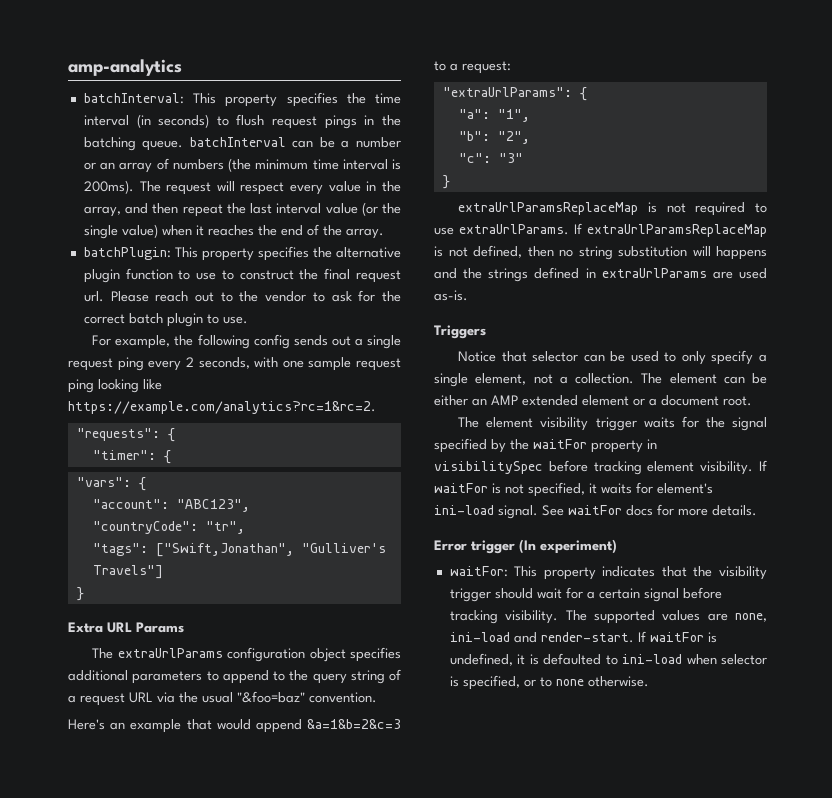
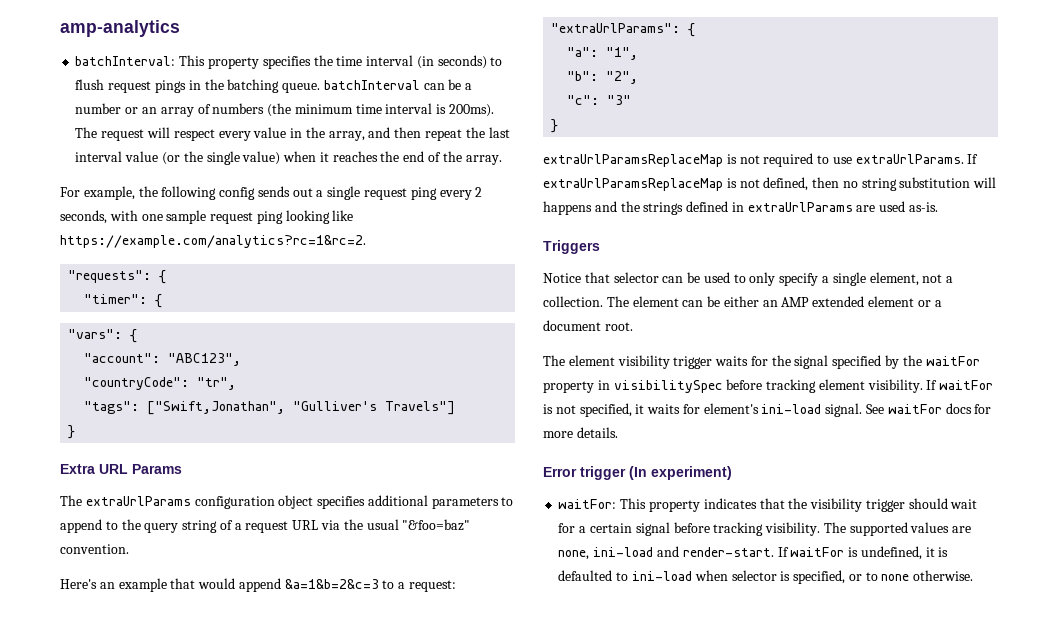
- batchPlugin: This property specifies the alternative plugin function to use to construct the final request url. Please reach out to the vendor to ask for the correct batch plugin to use.

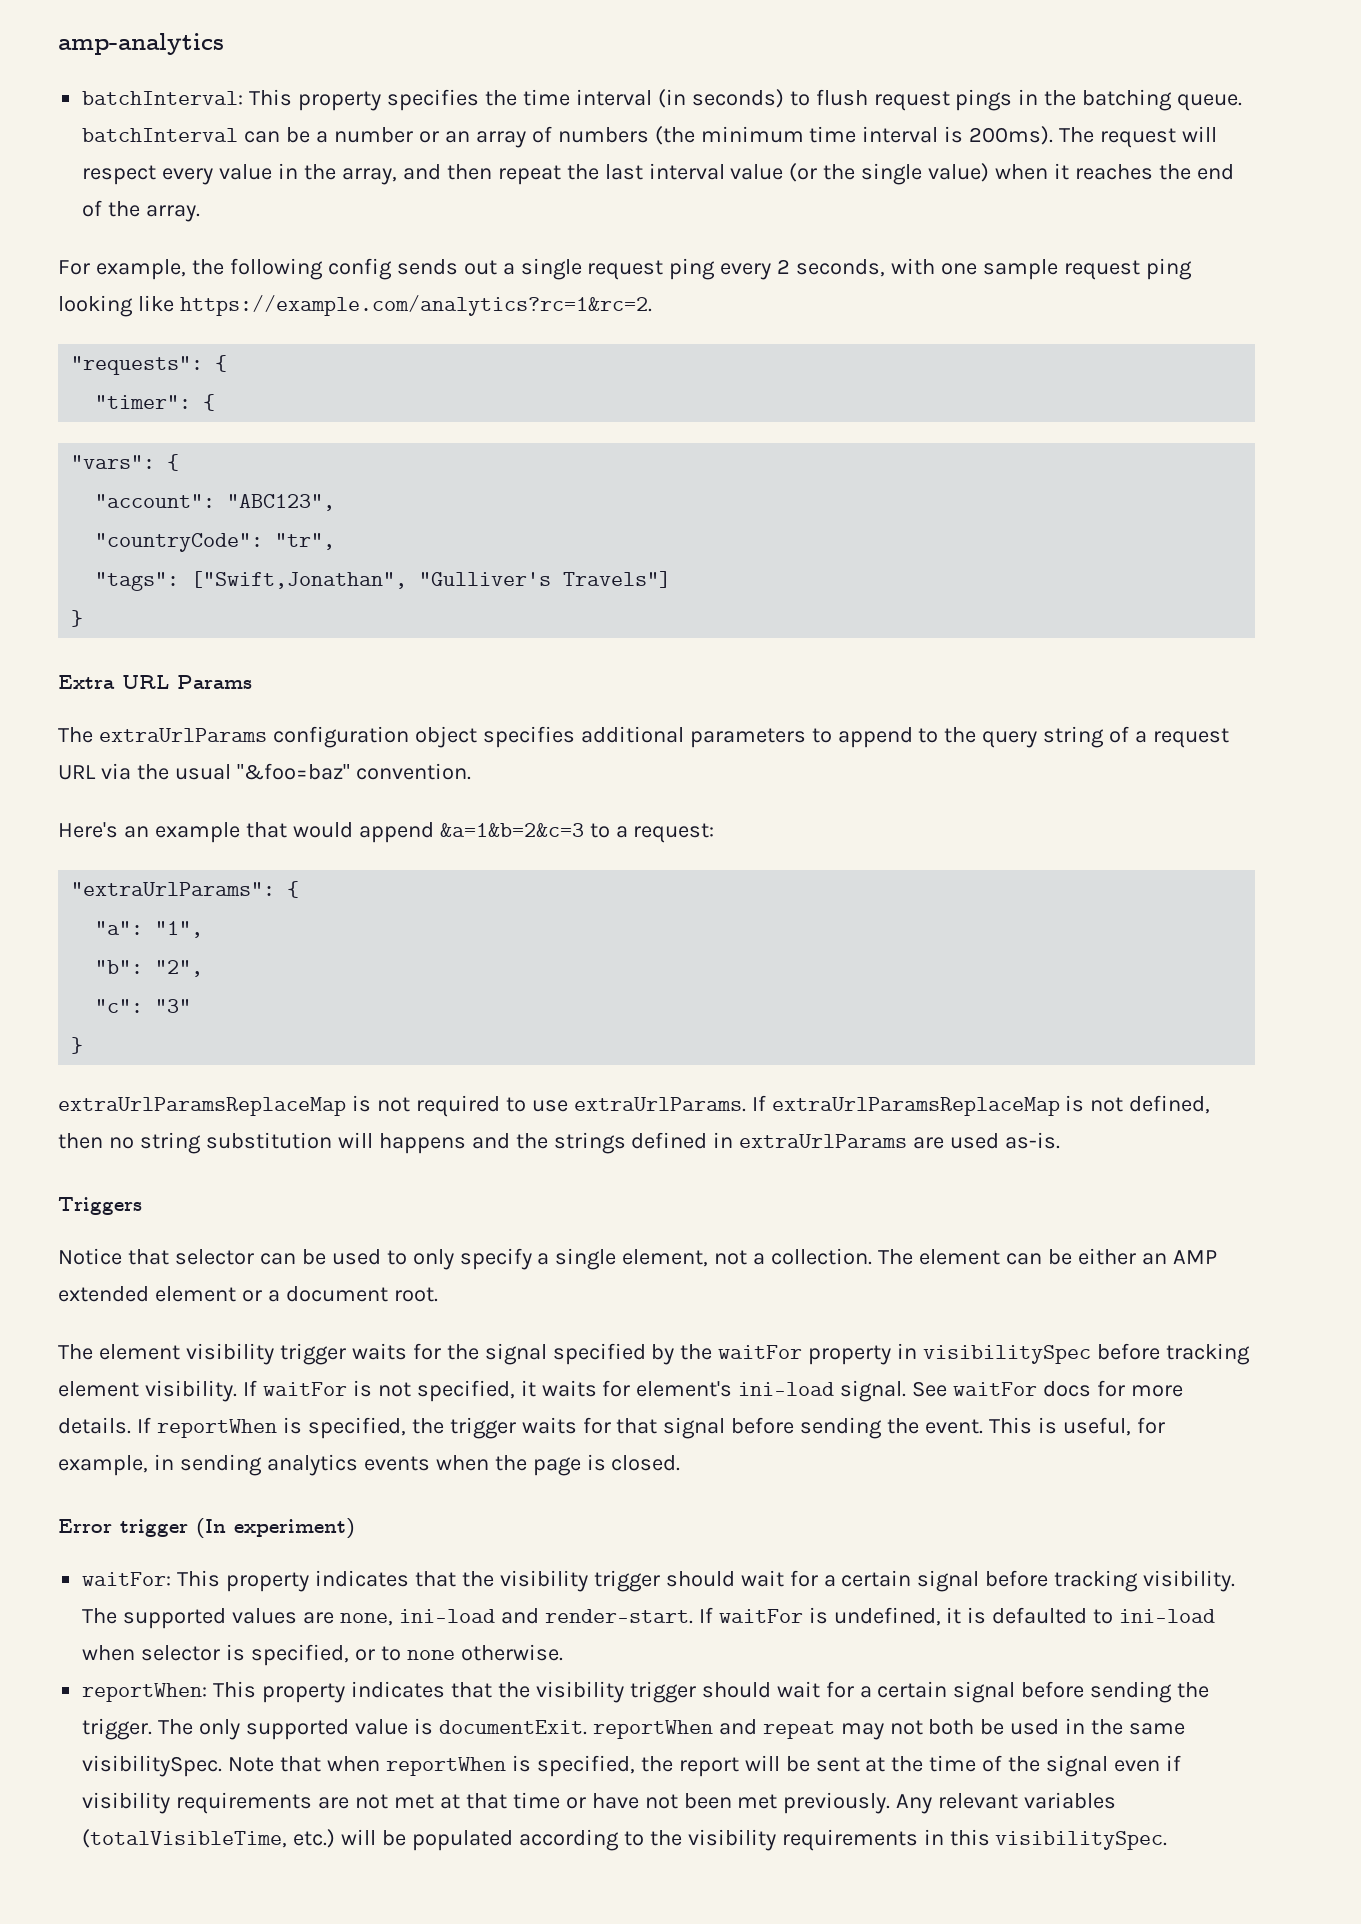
+ If reportWhen is specified, the trigger waits for that signal before sending the event. This is useful, for example, in sending analytics events when the page is closed.
+ reportWhen: This property indicates that the visibility trigger should wait for a certain signal before sending the trigger. The only supported value is documentExit. reportWhen and repeat may not both be used in the same visibilitySpec. Note that when reportWhen is specified, the report will be sent at the time of the signal even if visibility requirements are not met at that time or have not been met previously. Any relevant variables (totalVisibleTime, etc.) will be populated according to the visibility requirements in this visibilitySpec.

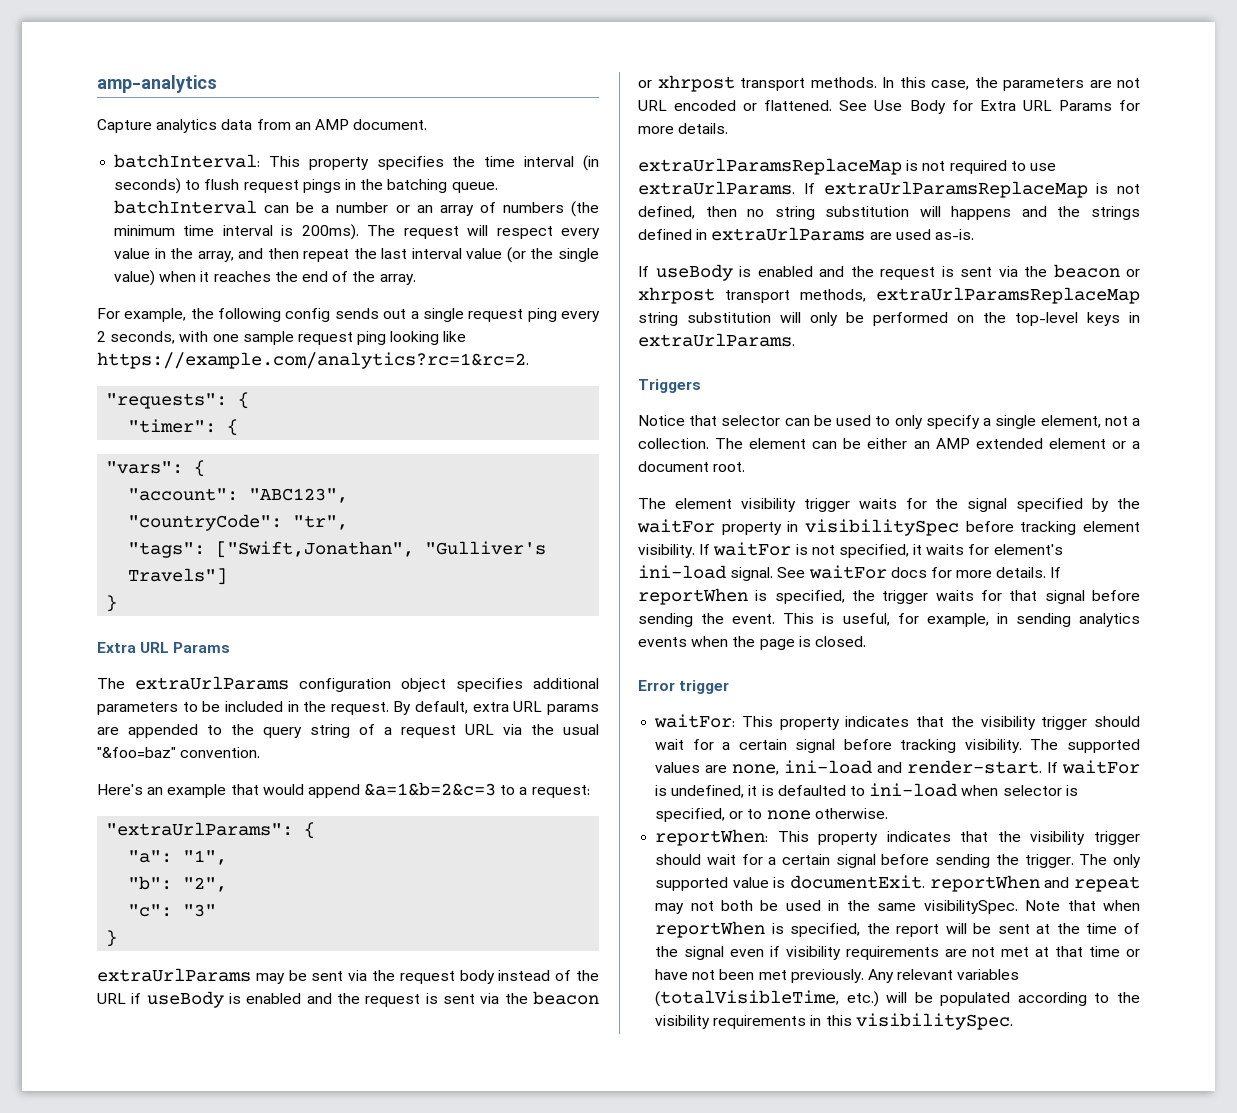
+ Capture analytics data from an AMP document.
- The extraUrlParams configuration object specifies additional parameters to append to the query string of a request URL via the usual "&foo=baz" convention.
+ The extraUrlParams configuration object specifies additional parameters to be included in the request. By default, extra URL params are appended to the query string of a request URL via the usual "&foo=baz" convention.
+ extraUrlParams may be sent via the request body instead of the URL if useBody is enabled and the request is sent via the beacon or xhrpost transport methods. In this case, the parameters are not URL encoded or flattened. See Use Body for Extra URL Params for more details.
+ If useBody is enabled and the request is sent via the beacon or xhrpost transport methods, extraUrlParamsReplaceMap string substitution will only be performed on the top-level keys in extraUrlParams.
- Error trigger (In experiment)
+ Error trigger

